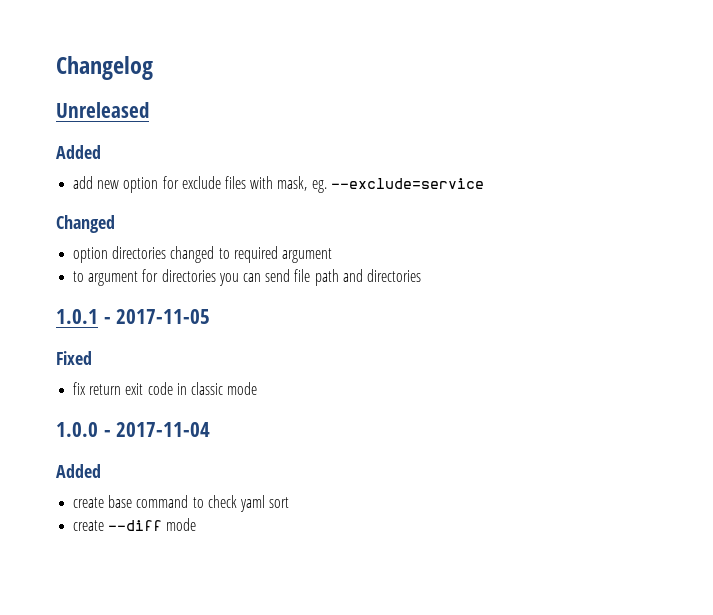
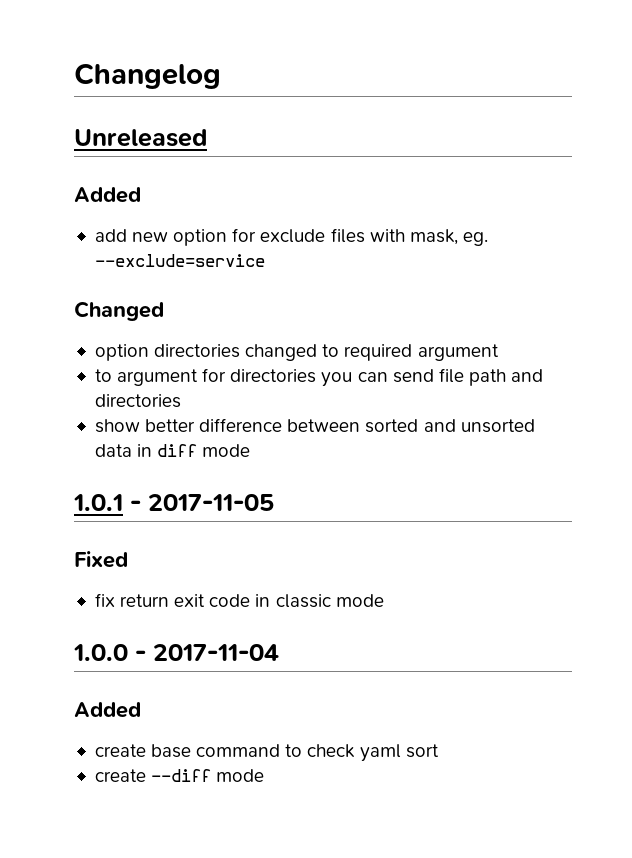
+ show better difference between sorted and unsorted data in diff mode

